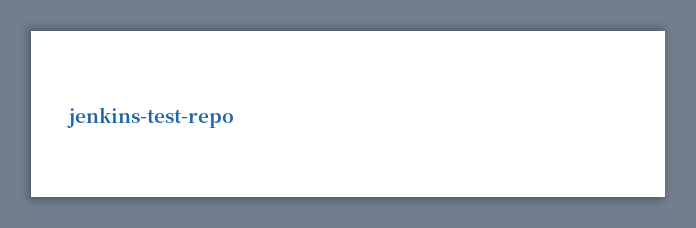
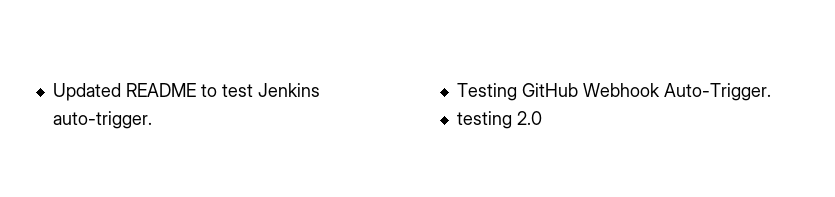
- jenkins-test-repo
+ Updated README to test Jenkins auto-trigger.
+ Testing GitHub Webhook Auto-Trigger.
+ testing 2.0

